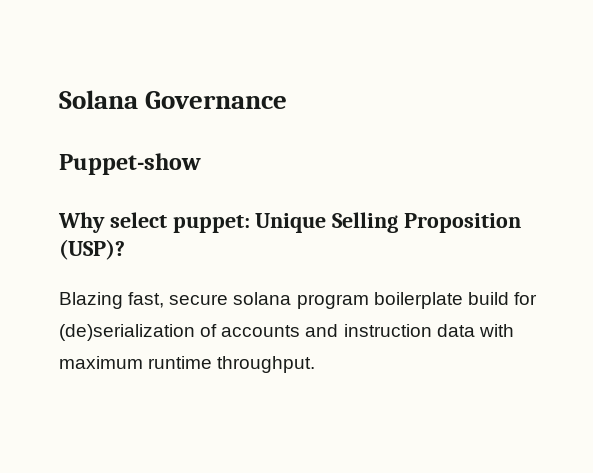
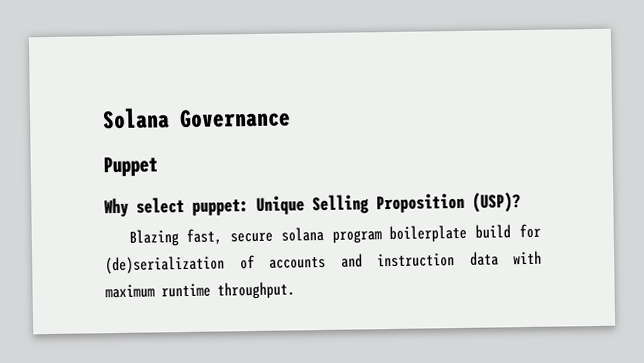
- Puppet-show
+ Puppet

